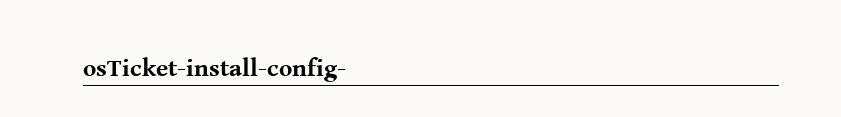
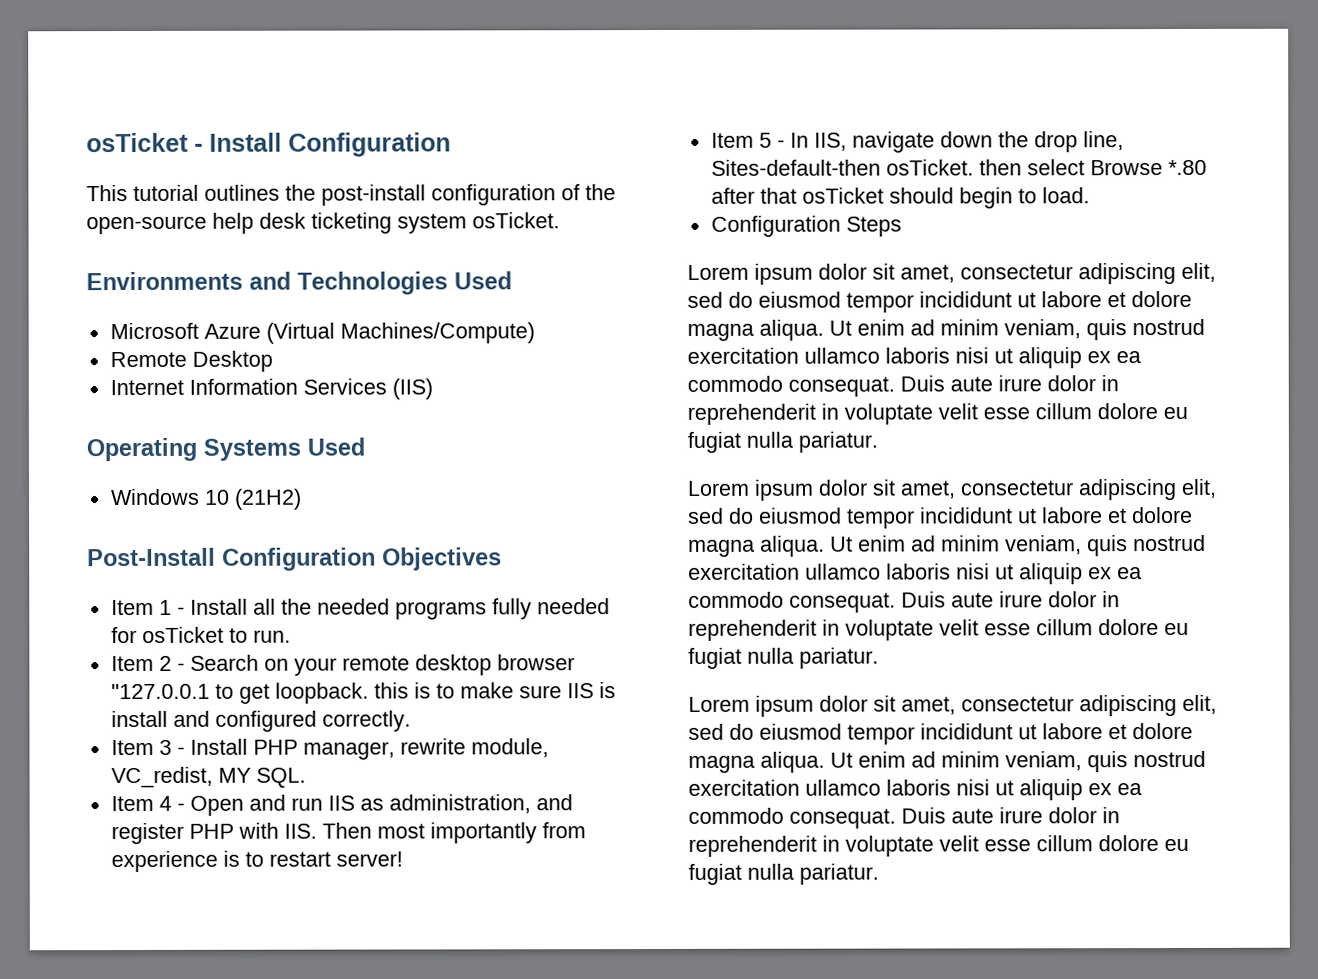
- osTicket-install-config-
+ osTicket - Install Configuration
+ This tutorial outlines the post-install configuration of the open-source help desk ticketing system osTicket.
+ Environments and Technologies Used
+ Microsoft Azure (Virtual Machines/Compute)
+ Remote Desktop
+ Internet Information Services (IIS)
+ Operating Systems Used
+ Windows 10 (21H2)
+ Post-Install Configuration Objectives
+ Item 1 - Install all the needed programs fully needed for osTicket to run.
+ Item 2 - Search on your remote desktop browser "127.0.0.1 to get loopback. this is to make sure IIS is install and configured correctly.
+ Item 3 - Install PHP manager, rewrite module, VC_redist, MY SQL.
+ Item 4 - Open and run IIS as administration, and register PHP with IIS. Then most importantly from experience is to restart server!
+ Item 5 - In IIS, navigate down the drop line, Sites-default-then osTicket. then select Browse *.80 after that osTicket should begin to load.
+ Configuration Steps
+ Lorem ipsum dolor sit amet, consectetur adipiscing elit, sed do eiusmod tempor incididunt ut labore et dolore magna aliqua. Ut enim ad minim veniam, quis nostrud exercitation ullamco laboris nisi ut aliquip ex ea commodo consequat. Duis aute irure dolor in reprehenderit in voluptate velit esse cillum dolore eu fugiat nulla pariatur.
+ Lorem ipsum dolor sit amet, consectetur adipiscing elit, sed do eiusmod tempor incididunt ut labore et dolore magna aliqua. Ut enim ad minim veniam, quis nostrud exercitation ullamco laboris nisi ut aliquip ex ea commodo consequat. Duis aute irure dolor in reprehenderit in voluptate velit esse cillum dolore eu fugiat nulla pariatur.
+ Lorem ipsum dolor sit amet, consectetur adipiscing elit, sed do eiusmod tempor incididunt ut labore et dolore magna aliqua. Ut enim ad minim veniam, quis nostrud exercitation ullamco laboris nisi ut aliquip ex ea commodo consequat. Duis aute irure dolor in reprehenderit in voluptate velit esse cillum dolore eu fugiat nulla pariatur.

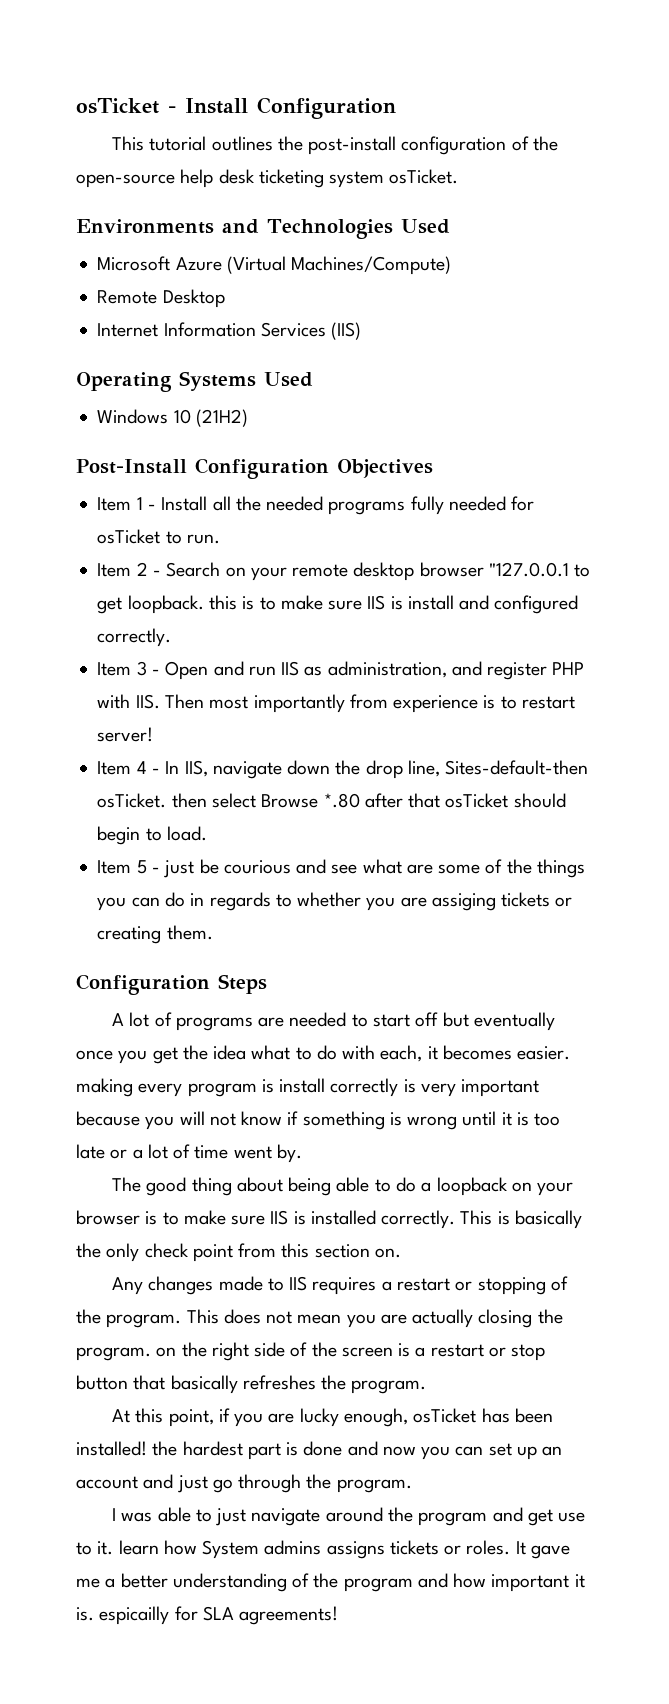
- Item 3 - Install PHP manager, rewrite module, VC_redist, MY SQL.
- Item 4 - Open and run IIS as administration, and register PHP with IIS. Then most importantly from experience is to restart server!
+ Item 3 - Open and run IIS as administration, and register PHP with IIS. Then most importantly from experience is to restart server!
- Item 5 - In IIS, navigate down the drop line, Sites-default-then osTicket. then select Browse *.80 after that osTicket should begin to load.
+ Item 4 - In IIS, navigate down the drop line, Sites-default-then osTicket. then select Browse *.80 after that osTicket should begin to load.
+ Item 5 - just be courious and see what are some of the things you can do in regards to whether you are assiging tickets or creating them.
  Configuration Steps
- Lorem ipsum dolor sit amet, consectetur adipiscing elit, sed do eiusmod tempor incididunt ut labore et dolore magna aliqua. Ut enim ad minim veniam, quis nostrud exercitation ullamco laboris nisi ut aliquip ex ea commodo consequat. Duis aute irure dolor in reprehenderit in voluptate velit esse cillum dolore eu fugiat nulla pariatur.
- Lorem ipsum dolor sit amet, consectetur adipiscing elit, sed do eiusmod tempor incididunt ut labore et dolore magna aliqua. Ut enim ad minim veniam, quis nostrud exercitation ullamco laboris nisi ut aliquip ex ea commodo consequat. Duis aute irure dolor in reprehenderit in voluptate velit esse cillum dolore eu fugiat nulla pariatur.
- Lorem ipsum dolor sit amet, consectetur adipiscing elit, sed do eiusmod tempor incididunt ut labore et dolore magna aliqua. Ut enim ad minim veniam, quis nostrud exercitation ullamco laboris nisi ut aliquip ex ea commodo consequat. Duis aute irure dolor in reprehenderit in voluptate velit esse cillum dolore eu fugiat nulla pariatur.
+ A lot of programs are needed to start off but eventually once you get the idea what to do with each, it becomes easier. making every program is install correctly is very important because you will not know if something is wrong until it is too late or a lot of time went by.
+ The good thing about being able to do a loopback on your browser is to make sure IIS is installed correctly. This is basically the only check point from this section on.
+ Any changes made to IIS requires a restart or stopping of the program. This does not mean you are actually closing the program. on the right side of the screen is a restart or stop button that basically refreshes the program.
+ At this point, if you are lucky enough, osTicket has been installed! the hardest part is done and now you can set up an account and just go through the program.
+ I was able to just navigate around the program and get use to it. learn how System admins assigns tickets or roles. It gave me a better understanding of the program and how important it is. espicailly for SLA agreements!

